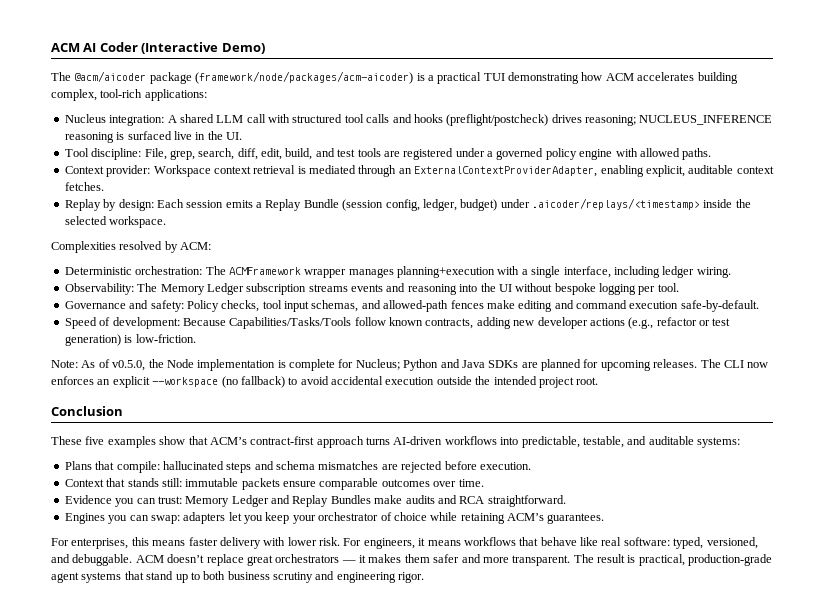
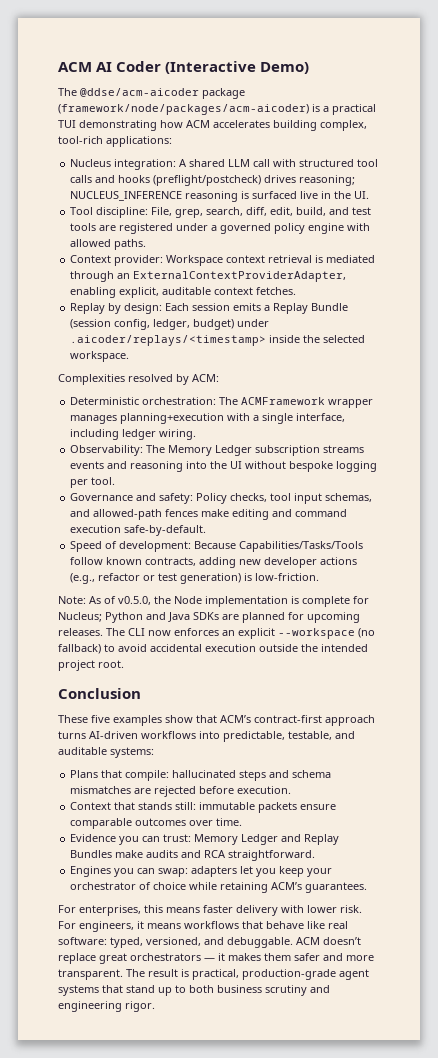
- The @acm/aicoder package (framework/node/packages/acm-aicoder) is a practical TUI demonstrating how ACM accelerates building complex, tool-rich applications:
+ The @ddse/acm-aicoder package (framework/node/packages/acm-aicoder) is a practical TUI demonstrating how ACM accelerates building complex, tool-rich applications:

